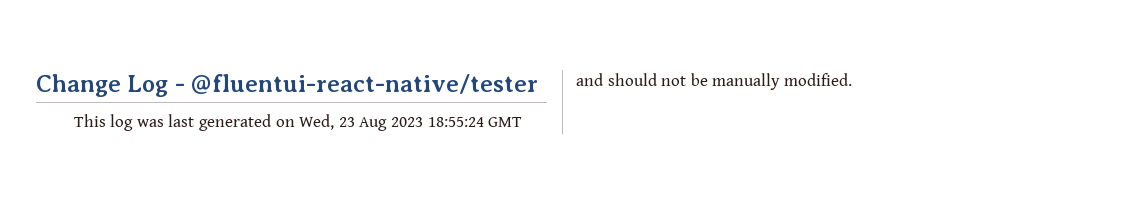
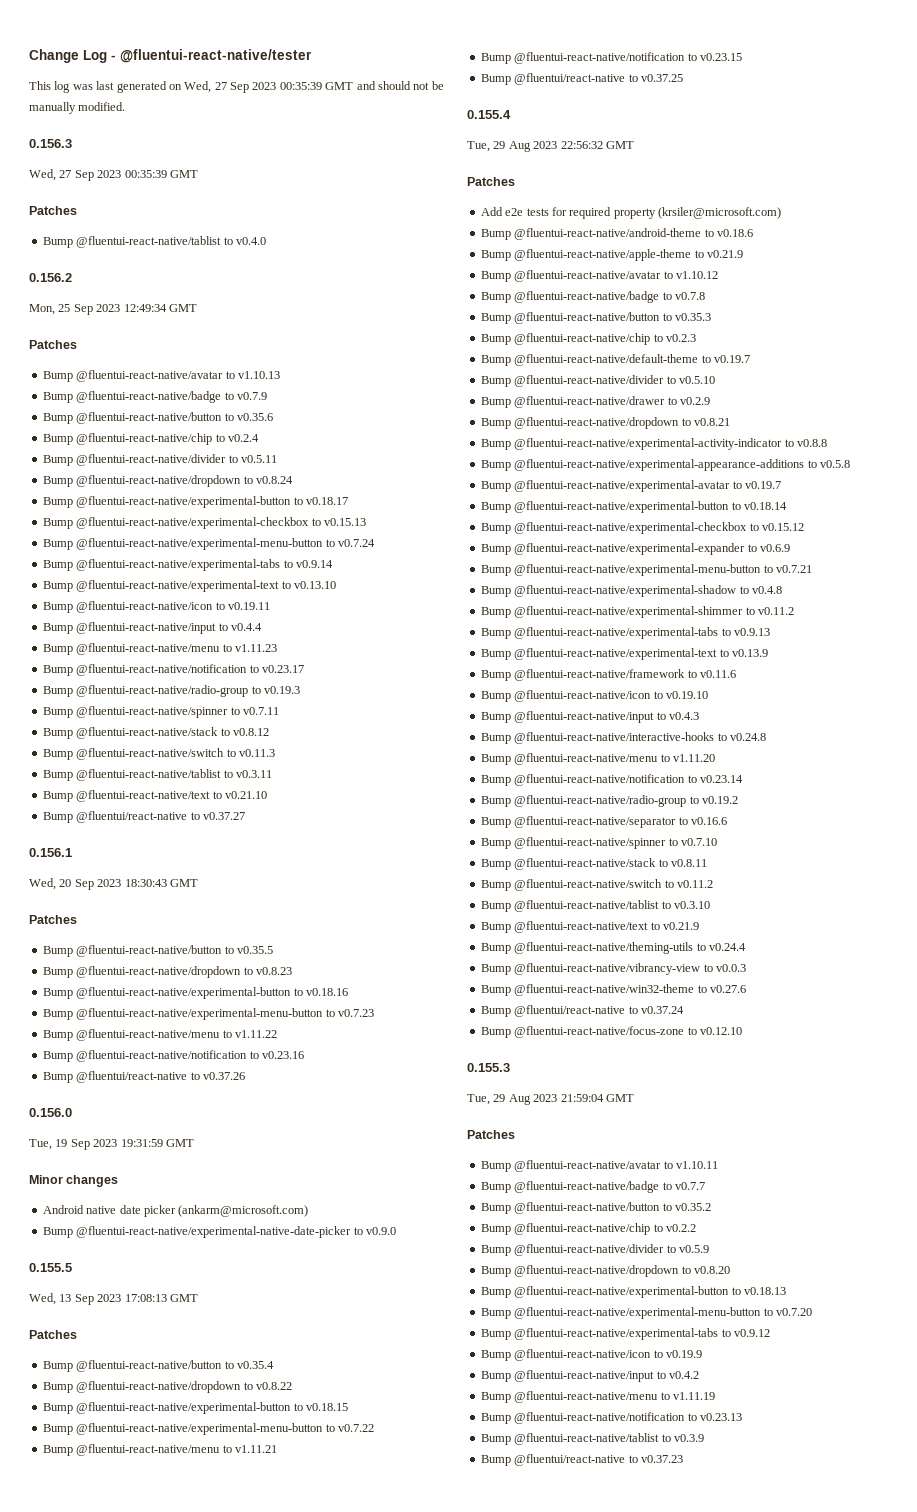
- This log was last generated on Wed, 23 Aug 2023 18:55:24 GMT and should not be manually modified.
+ This log was last generated on Wed, 27 Sep 2023 00:35:39 GMT and should not be manually modified.
+ 0.156.3
+ Wed, 27 Sep 2023 00:35:39 GMT
+ Patches
+ Bump @fluentui-react-native/tablist to v0.4.0
+ 0.156.2
+ Mon, 25 Sep 2023 12:49:34 GMT
+ Patches
+ Bump @fluentui-react-native/avatar to v1.10.13
+ Bump @fluentui-react-native/badge to v0.7.9
+ Bump @fluentui-react-native/button to v0.35.6
+ Bump @fluentui-react-native/chip to v0.2.4
+ Bump @fluentui-react-native/divider to v0.5.11
+ Bump @fluentui-react-native/dropdown to v0.8.24
+ Bump @fluentui-react-native/experimental-button to v0.18.17
+ Bump @fluentui-react-native/experimental-checkbox to v0.15.13
+ Bump @fluentui-react-native/experimental-menu-button to v0.7.24
+ Bump @fluentui-react-native/experimental-tabs to v0.9.14
+ Bump @fluentui-react-native/experimental-text to v0.13.10
+ Bump @fluentui-react-native/icon to v0.19.11
+ Bump @fluentui-react-native/input to v0.4.4
+ Bump @fluentui-react-native/menu to v1.11.23
+ Bump @fluentui-react-native/notification to v0.23.17
+ Bump @fluentui-react-native/radio-group to v0.19.3
+ Bump @fluentui-react-native/spinner to v0.7.11
+ Bump @fluentui-react-native/stack to v0.8.12
+ Bump @fluentui-react-native/switch to v0.11.3
+ Bump @fluentui-react-native/tablist to v0.3.11
+ Bump @fluentui-react-native/text to v0.21.10
+ Bump @fluentui/react-native to v0.37.27
+ 0.156.1
+ Wed, 20 Sep 2023 18:30:43 GMT
+ Patches
+ Bump @fluentui-react-native/button to v0.35.5
+ Bump @fluentui-react-native/dropdown to v0.8.23
+ Bump @fluentui-react-native/experimental-button to v0.18.16
+ Bump @fluentui-react-native/experimental-menu-button to v0.7.23
+ Bump @fluentui-react-native/menu to v1.11.22
+ Bump @fluentui-react-native/notification to v0.23.16
+ Bump @fluentui/react-native to v0.37.26
+ 0.156.0
+ Tue, 19 Sep 2023 19:31:59 GMT
+ Minor changes
+ Android native date picker (ankarm@microsoft.com)
+ Bump @fluentui-react-native/experimental-native-date-picker to v0.9.0
+ 0.155.5
+ Wed, 13 Sep 2023 17:08:13 GMT
+ Patches
+ Bump @fluentui-react-native/button to v0.35.4
+ Bump @fluentui-react-native/dropdown to v0.8.22
+ Bump @fluentui-react-native/experimental-button to v0.18.15
+ Bump @fluentui-react-native/experimental-menu-button to v0.7.22
+ Bump @fluentui-react-native/menu to v1.11.21
+ Bump @fluentui-react-native/notification to v0.23.15
+ Bump @fluentui/react-native to v0.37.25
+ 0.155.4
+ Tue, 29 Aug 2023 22:56:32 GMT
+ Patches
+ Add e2e tests for required property (krsiler@microsoft.com)
+ Bump @fluentui-react-native/android-theme to v0.18.6
+ Bump @fluentui-react-native/apple-theme to v0.21.9
+ Bump @fluentui-react-native/avatar to v1.10.12
+ Bump @fluentui-react-native/badge to v0.7.8
+ Bump @fluentui-react-native/button to v0.35.3
+ Bump @fluentui-react-native/chip to v0.2.3
+ Bump @fluentui-react-native/default-theme to v0.19.7
+ Bump @fluentui-react-native/divider to v0.5.10
+ Bump @fluentui-react-native/drawer to v0.2.9
+ Bump @fluentui-react-native/dropdown to v0.8.21
+ Bump @fluentui-react-native/experimental-activity-indicator to v0.8.8
+ Bump @fluentui-react-native/experimental-appearance-additions to v0.5.8
+ Bump @fluentui-react-native/experimental-avatar to v0.19.7
+ Bump @fluentui-react-native/experimental-button to v0.18.14
+ Bump @fluentui-react-native/experimental-checkbox to v0.15.12
+ Bump @fluentui-react-native/experimental-expander to v0.6.9
+ Bump @fluentui-react-native/experimental-menu-button to v0.7.21
+ Bump @fluentui-react-native/experimental-shadow to v0.4.8
+ Bump @fluentui-react-native/experimental-shimmer to v0.11.2
+ Bump @fluentui-react-native/experimental-tabs to v0.9.13
+ Bump @fluentui-react-native/experimental-text to v0.13.9
+ Bump @fluentui-react-native/framework to v0.11.6
+ Bump @fluentui-react-native/icon to v0.19.10
+ Bump @fluentui-react-native/input to v0.4.3
+ Bump @fluentui-react-native/interactive-hooks to v0.24.8
+ Bump @fluentui-react-native/menu to v1.11.20
+ Bump @fluentui-react-native/notification to v0.23.14
+ Bump @fluentui-react-native/radio-group to v0.19.2
+ Bump @fluentui-react-native/separator to v0.16.6
+ Bump @fluentui-react-native/spinner to v0.7.10
+ Bump @fluentui-react-native/stack to v0.8.11
+ Bump @fluentui-react-native/switch to v0.11.2
+ Bump @fluentui-react-native/tablist to v0.3.10
+ Bump @fluentui-react-native/text to v0.21.9
+ Bump @fluentui-react-native/theming-utils to v0.24.4
+ Bump @fluentui-react-native/vibrancy-view to v0.0.3
+ Bump @fluentui-react-native/win32-theme to v0.27.6
+ Bump @fluentui/react-native to v0.37.24
+ Bump @fluentui-react-native/focus-zone to v0.12.10
+ 0.155.3
+ Tue, 29 Aug 2023 21:59:04 GMT
+ Patches
+ Bump @fluentui-react-native/avatar to v1.10.11
+ Bump @fluentui-react-native/badge to v0.7.7
+ Bump @fluentui-react-native/button to v0.35.2
+ Bump @fluentui-react-native/chip to v0.2.2
+ Bump @fluentui-react-native/divider to v0.5.9
+ Bump @fluentui-react-native/dropdown to v0.8.20
+ Bump @fluentui-react-native/experimental-button to v0.18.13
+ Bump @fluentui-react-native/experimental-menu-button to v0.7.20
+ Bump @fluentui-react-native/experimental-tabs to v0.9.12
+ Bump @fluentui-react-native/icon to v0.19.9
+ Bump @fluentui-react-native/input to v0.4.2
+ Bump @fluentui-react-native/menu to v1.11.19
+ Bump @fluentui-react-native/notification to v0.23.13
+ Bump @fluentui-react-native/tablist to v0.3.9
+ Bump @fluentui/react-native to v0.37.23

